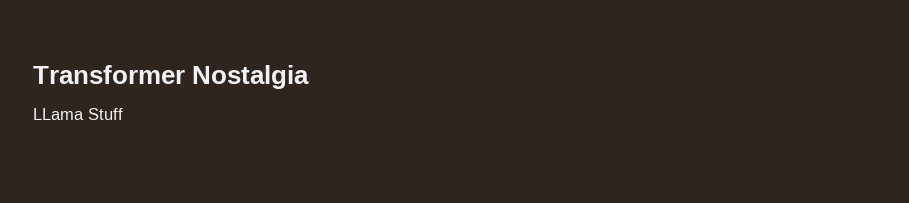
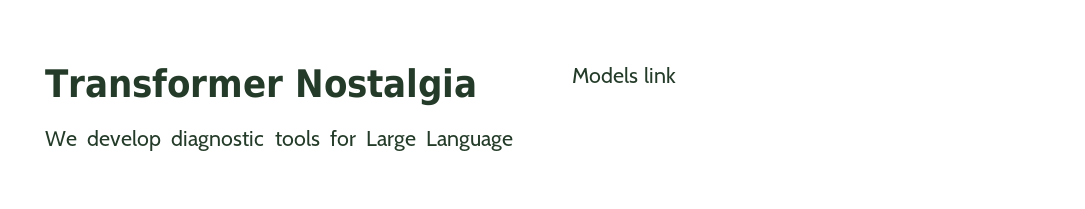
- LLama Stuff
+ We develop diagnostic tools for Large Language Models link

